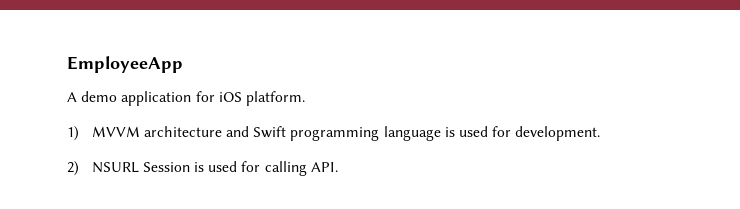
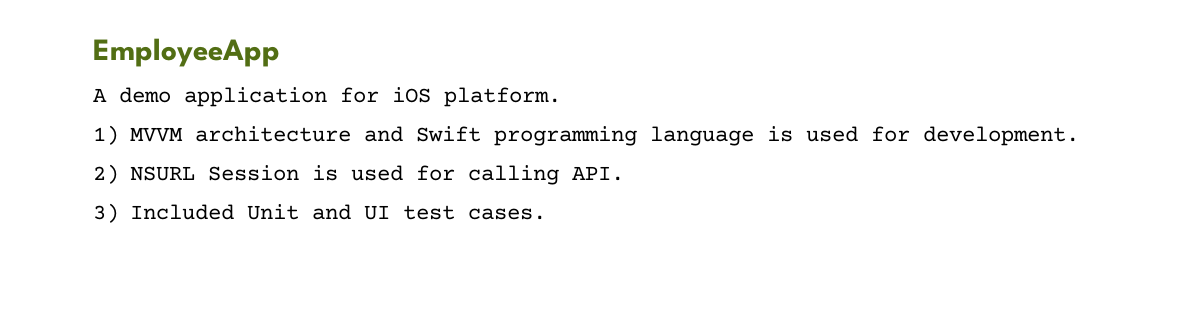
+ 3) Included Unit and UI test cases.

